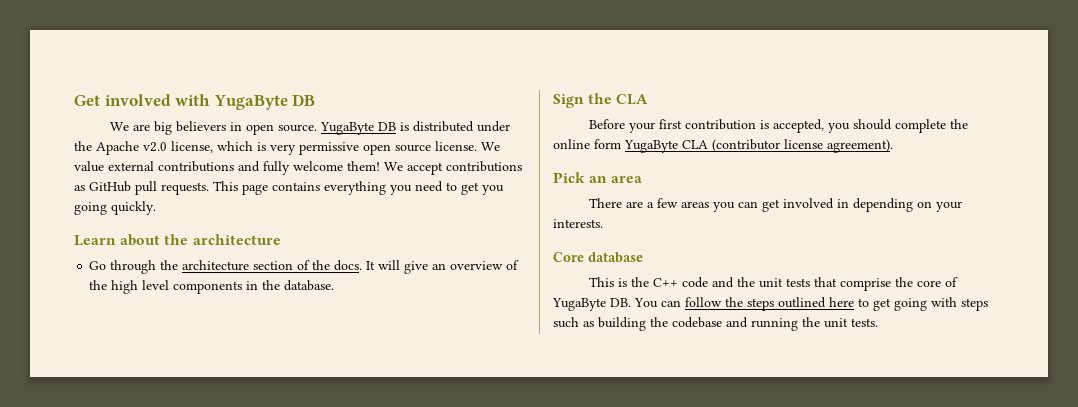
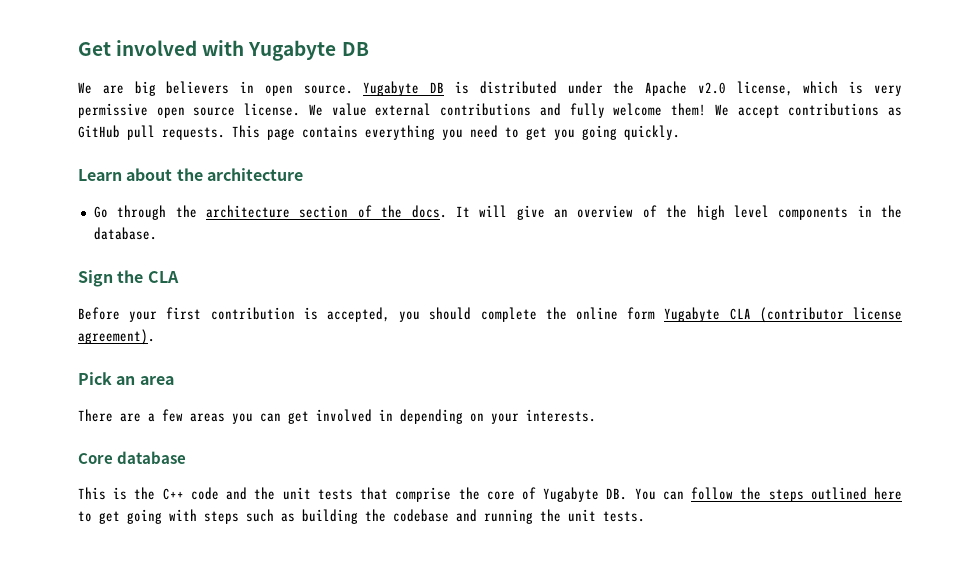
- Get involved with YugaByte DB
+ Get involved with Yugabyte DB
- YugaByte DB is distributed under the Apache v2.0 license, which is very permissive open source license.
+ Yugabyte DB is distributed under the Apache v2.0 license, which is very permissive open source license.
- Before your first contribution is accepted, you should complete the online form YugaByte CLA (contributor license agreement).
+ Before your first contribution is accepted, you should complete the online form Yugabyte CLA (contributor license agreement).
- This is the C++ code and the unit tests that comprise the core of YugaByte DB. You can follow the steps outlined here to get going with steps such as building the codebase and running the unit tests.
+ This is the C++ code and the unit tests that comprise the core of Yugabyte DB. You can follow the steps outlined here to get going with steps such as building the codebase and running the unit tests.

